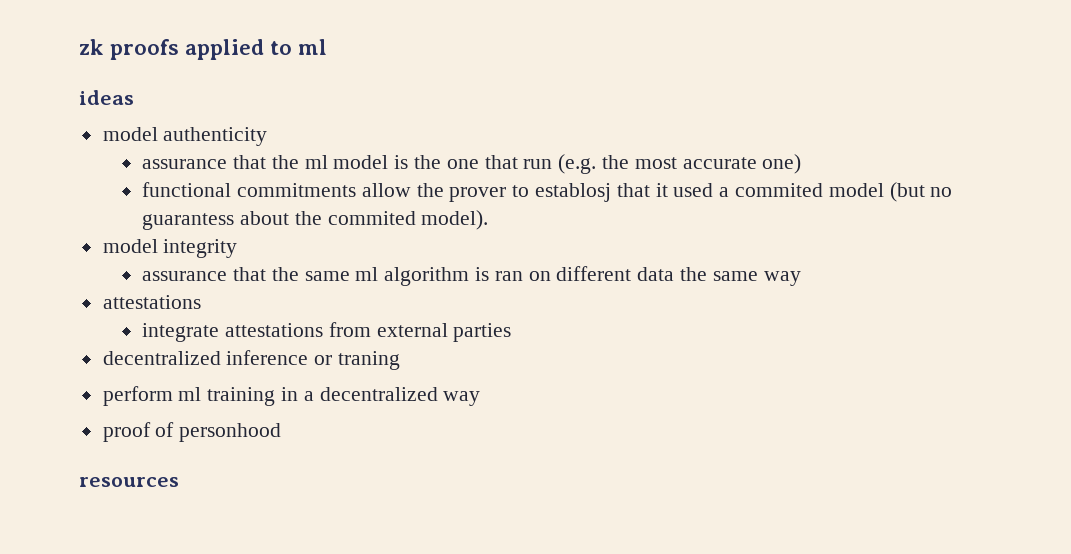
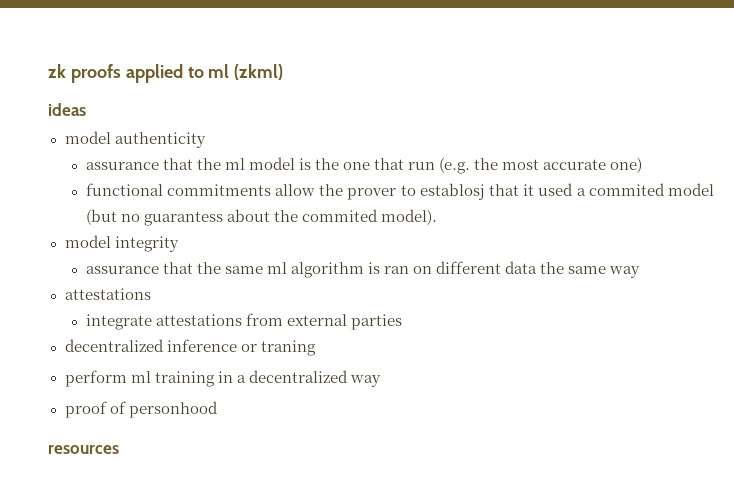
- zk proofs applied to ml
+ zk proofs applied to ml (zkml)

